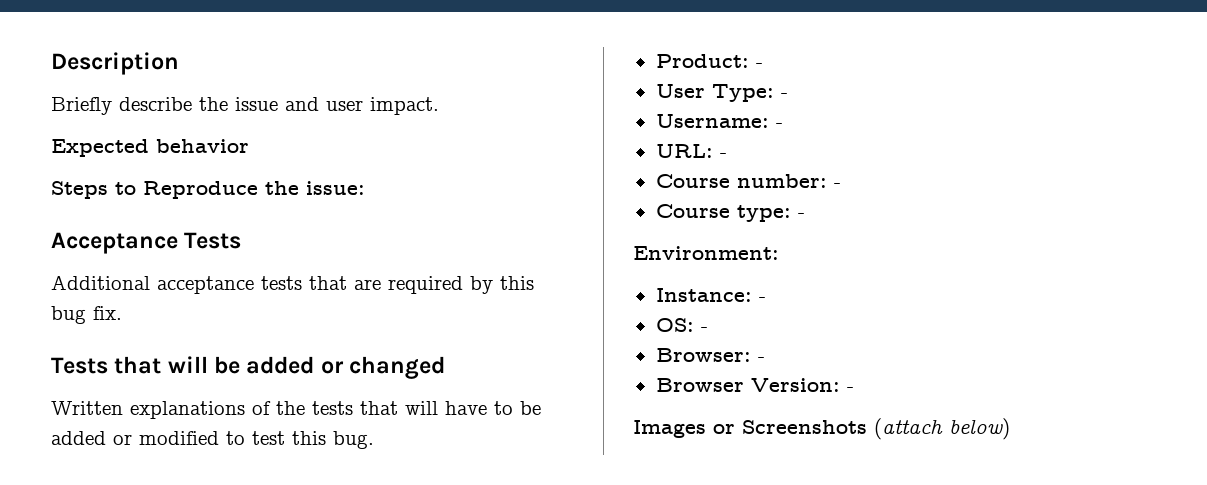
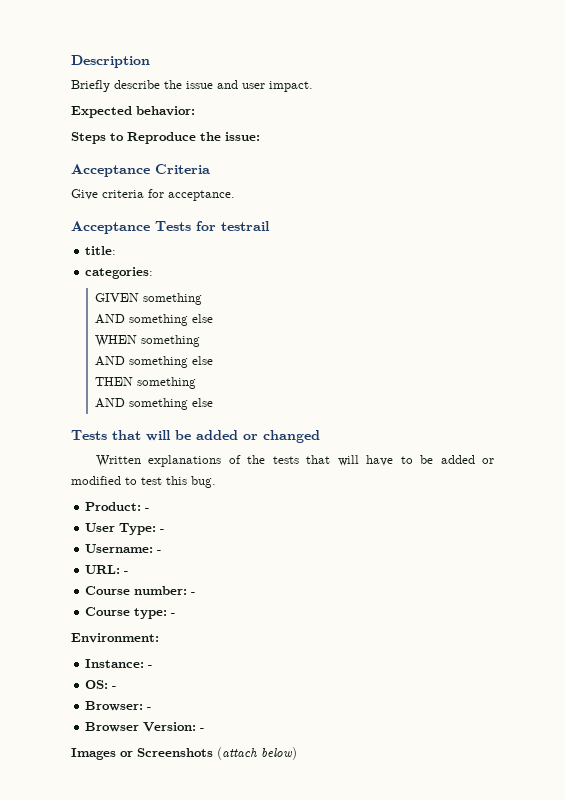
- Expected behavior
+ Expected behavior:
- Acceptance Tests
- Additional acceptance tests that are required by this bug fix.
+ Acceptance Criteria
+ Give criteria for acceptance.
+ Acceptance Tests for testrail
+ title:
+ categories:
+ GIVEN something
+ AND something else
+ WHEN something
+ AND something else
+ THEN something
+ AND something else

